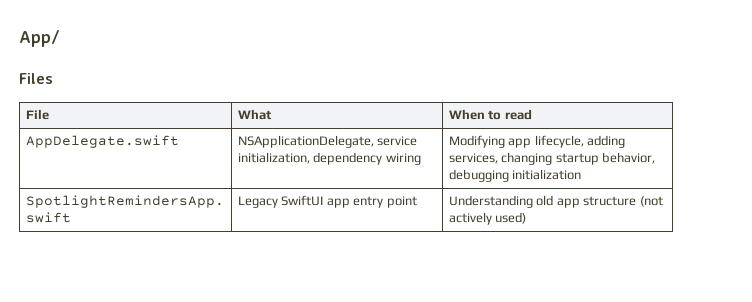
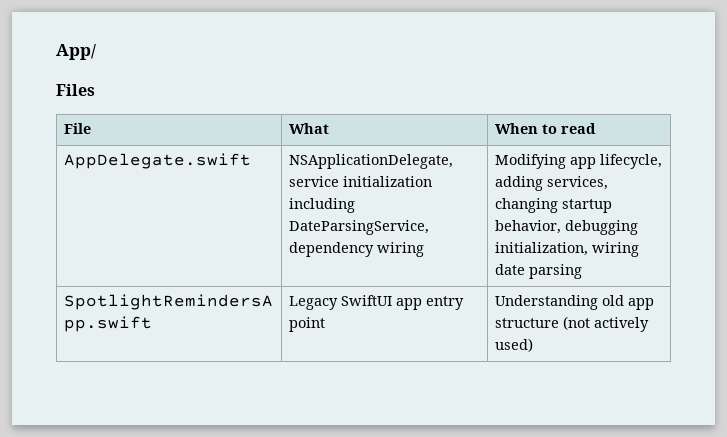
- AppDelegate.swift | NSApplicationDelegate, service initialization, dependency wiring | Modifying app lifecycle, adding services, changing startup behavior, debugging initialization
+ AppDelegate.swift | NSApplicationDelegate, service initialization including DateParsingService, dependency wiring | Modifying app lifecycle, adding services, changing startup behavior, debugging initialization, wiring date parsing

